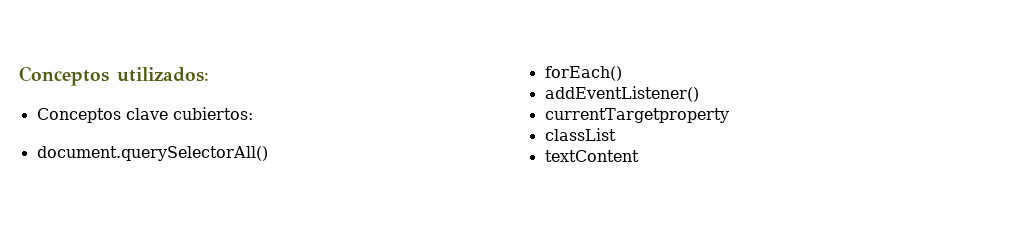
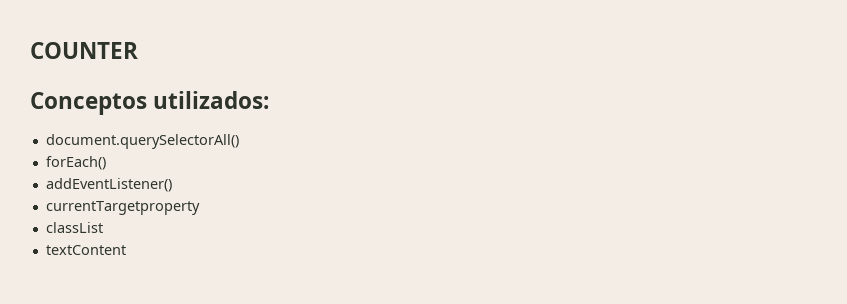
+ COUNTER
- Conceptos clave cubiertos:

